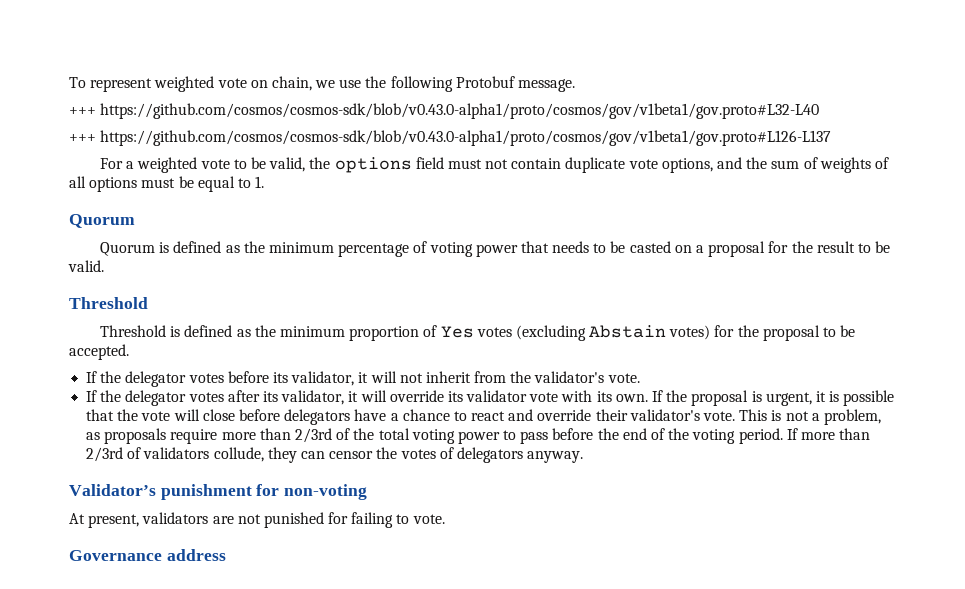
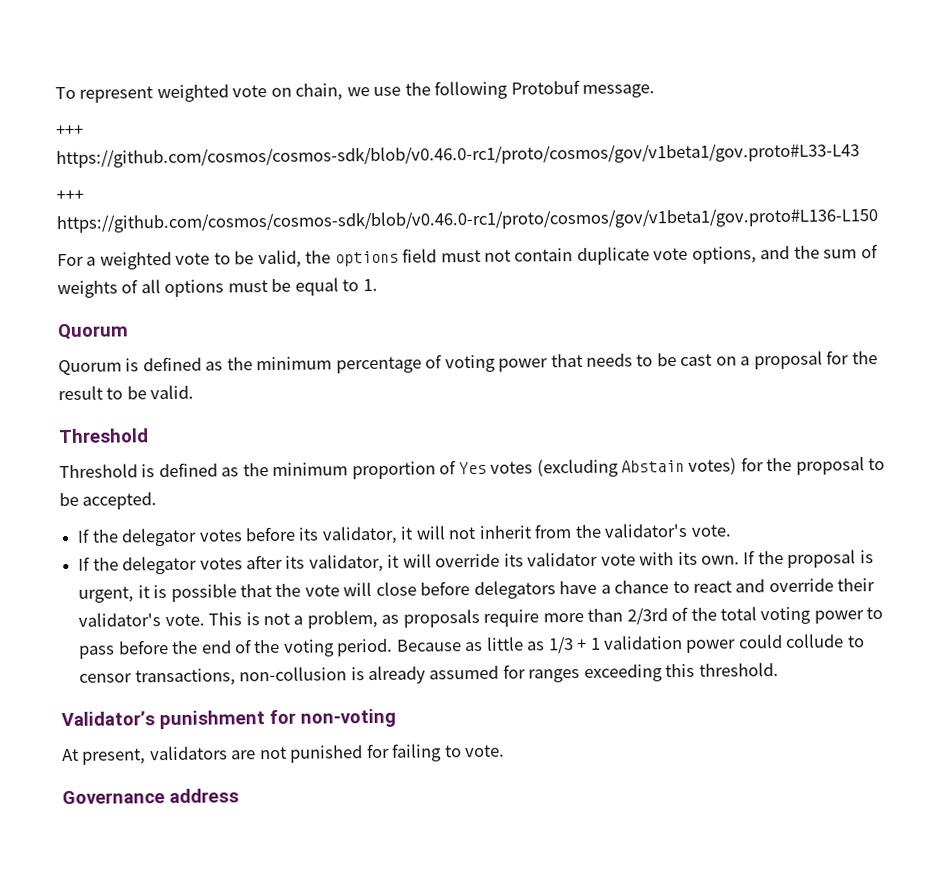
- +++ https://github.com/cosmos/cosmos-sdk/blob/v0.43.0-alpha1/proto/cosmos/gov/v1beta1/gov.proto#L32-L40
- +++ https://github.com/cosmos/cosmos-sdk/blob/v0.43.0-alpha1/proto/cosmos/gov/v1beta1/gov.proto#L126-L137
+ +++ https://github.com/cosmos/cosmos-sdk/blob/v0.46.0-rc1/proto/cosmos/gov/v1beta1/gov.proto#L33-L43
+ +++ https://github.com/cosmos/cosmos-sdk/blob/v0.46.0-rc1/proto/cosmos/gov/v1beta1/gov.proto#L136-L150
- Quorum is defined as the minimum percentage of voting power that needs to be casted on a proposal for the result to be valid.
+ Quorum is defined as the minimum percentage of voting power that needs to be cast on a proposal for the result to be valid.
- If more than 2/3rd of validators collude, they can censor the votes of delegators anyway.
+ Because as little as 1/3 + 1 validation power could collude to censor transactions, non-collusion is already assumed for ranges exceeding this threshold.

